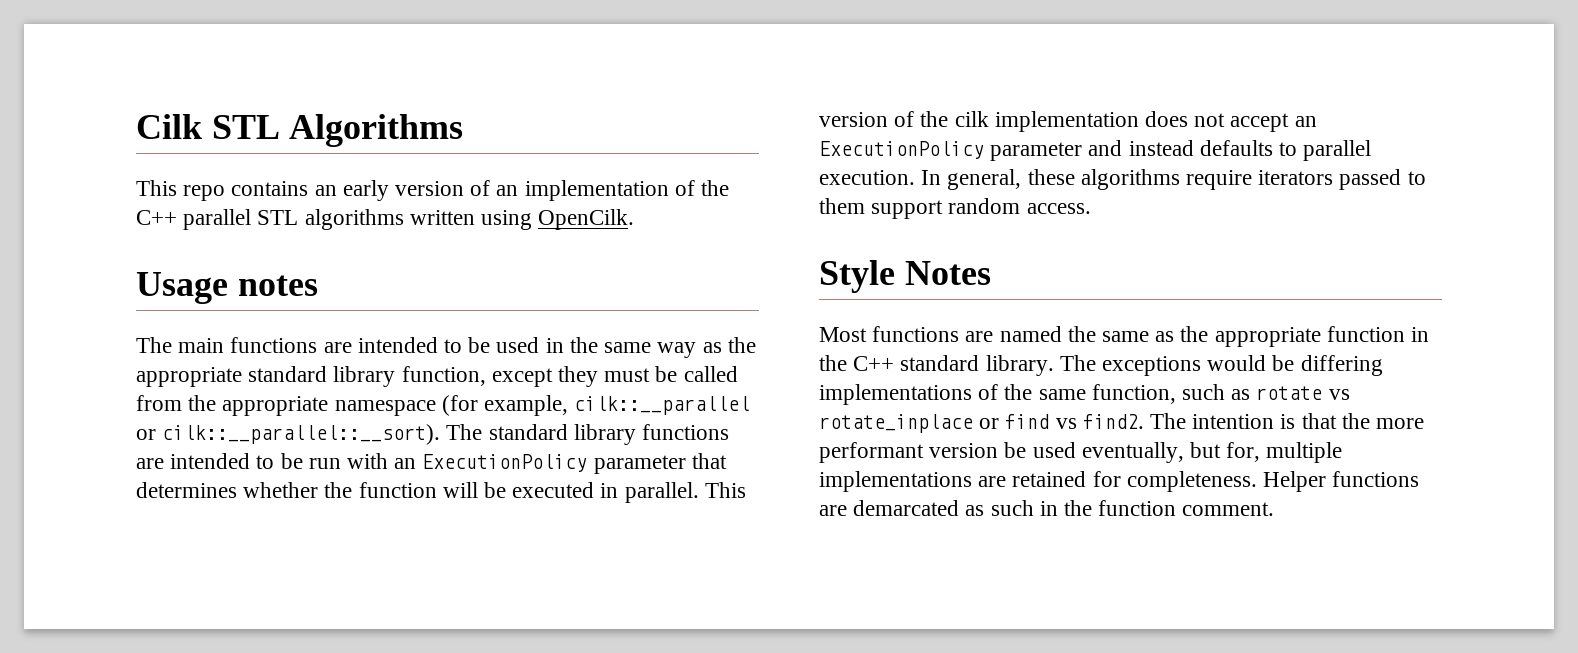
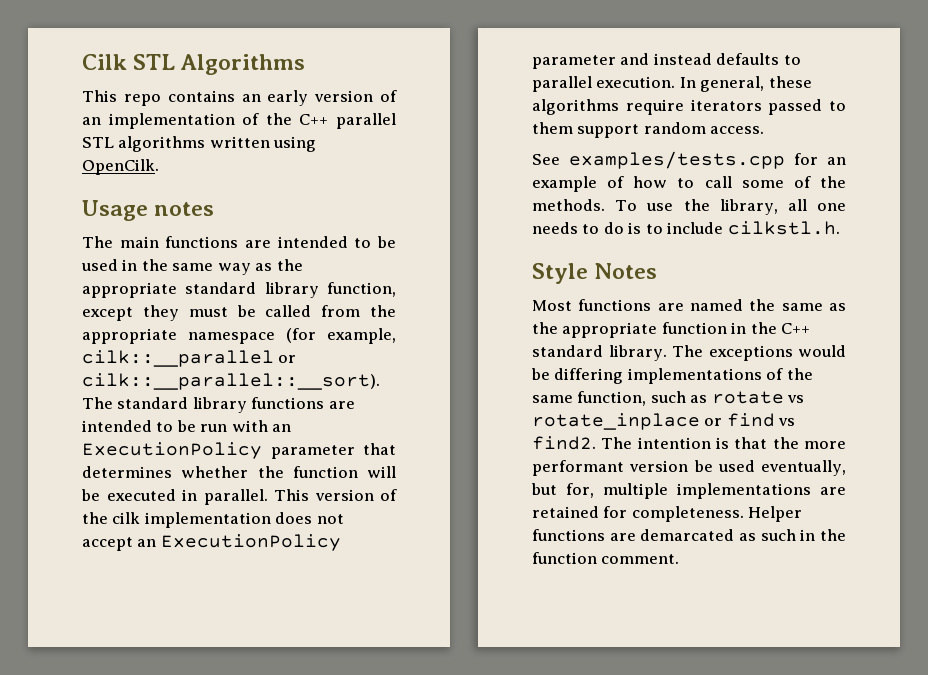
+ See examples/tests.cpp for an example of how to call some of the methods. To use the library, all one needs to do is to include cilkstl.h.

